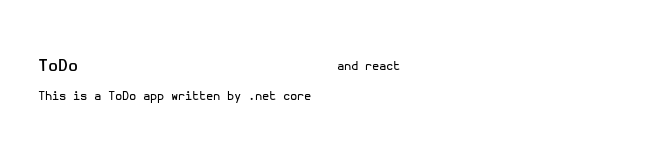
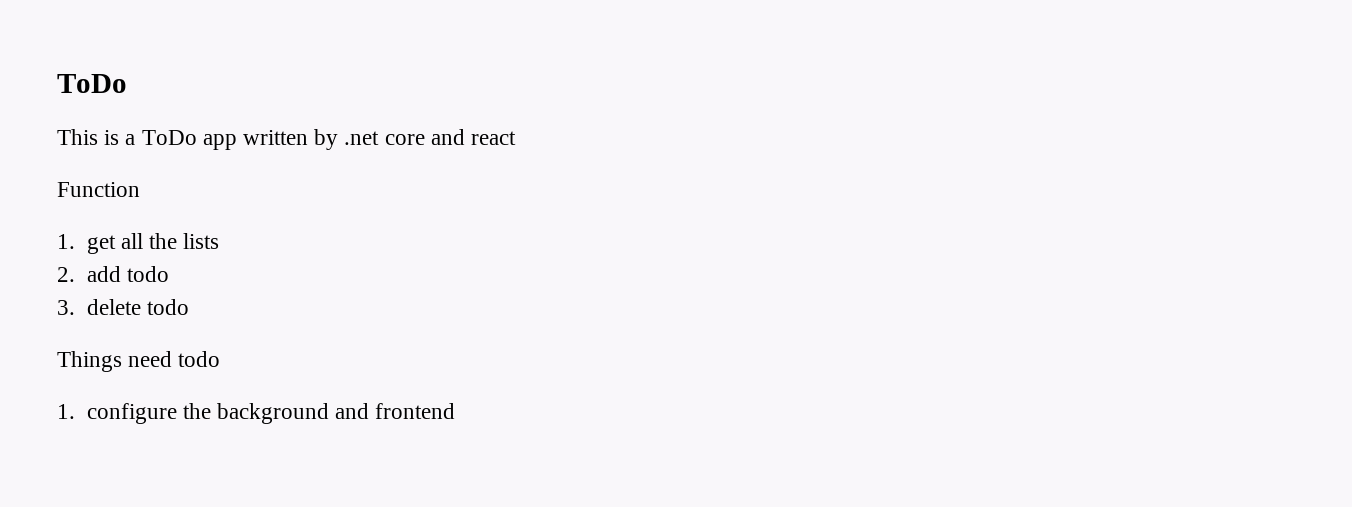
+ Function
+ 1. get all the lists
+ 2. add todo
+ 3. delete todo
+ Things need todo
+ 1. configure the background and frontend

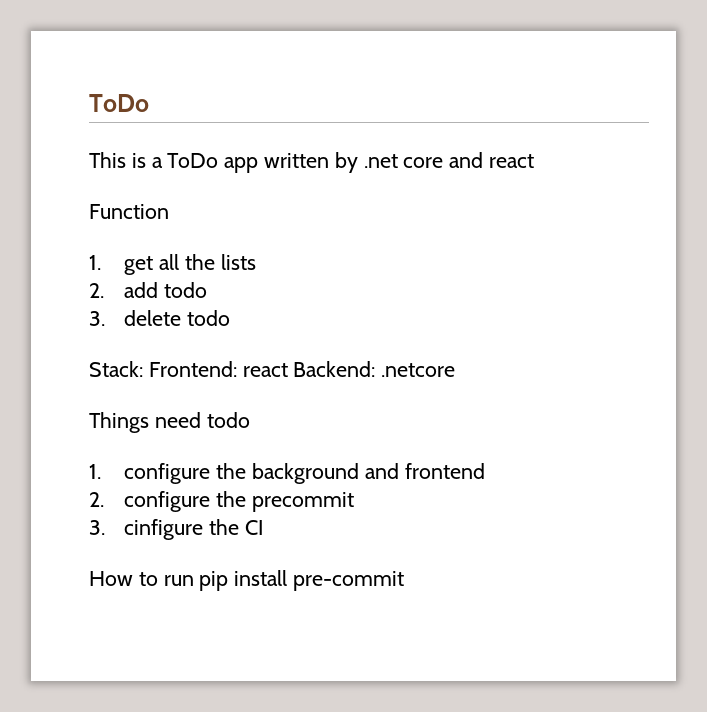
+ Stack: Frontend: react Backend: .netcore
+ 2. configure the precommit
+ 3. cinfigure the CI
+ How to run pip install pre-commit

